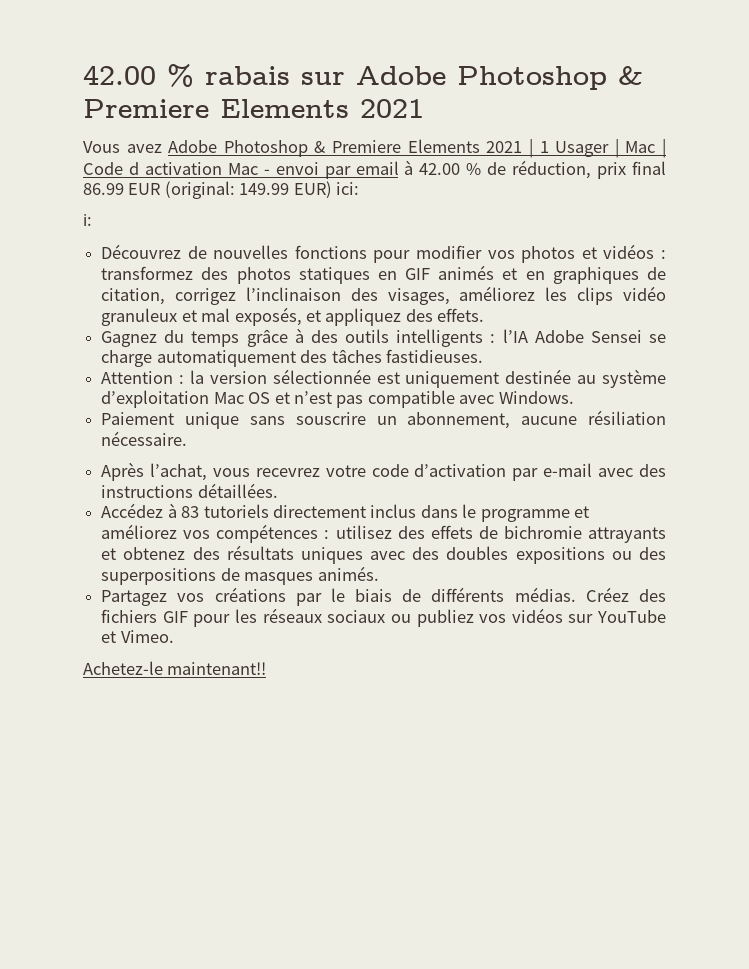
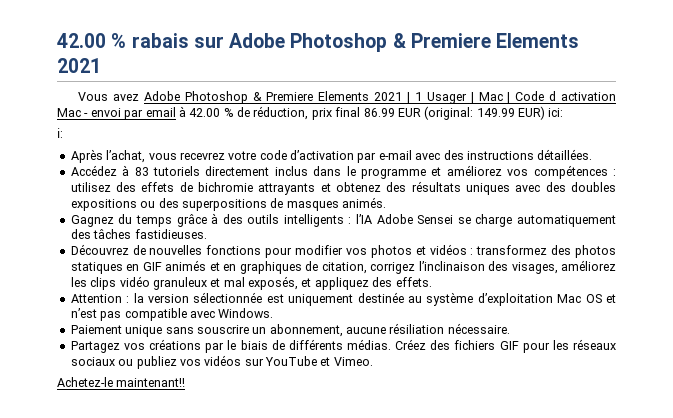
- Découvrez de nouvelles fonctions pour modifier vos photos et vidéos : transformez des photos statiques en GIF animés et en graphiques de citation, corrigez l’inclinaison des visages, améliorez les clips vidéo granuleux et mal exposés, et appliquez des effets.
- Gagnez du temps grâce à des outils intelligents : l’IA Adobe Sensei se charge automatiquement des tâches fastidieuses.
- Attention : la version sélectionnée est uniquement destinée au système d’exploitation Mac OS et n’est pas compatible avec Windows.
- Paiement unique sans souscrire un abonnement, aucune résiliation nécessaire.
+ Gagnez du temps grâce à des outils intelligents : l’IA Adobe Sensei se charge automatiquement des tâches fastidieuses.
+ Découvrez de nouvelles fonctions pour modifier vos photos et vidéos : transformez des photos statiques en GIF animés et en graphiques de citation, corrigez l’inclinaison des visages, améliorez les clips vidéo granuleux et mal exposés, et appliquez des effets.
+ Attention : la version sélectionnée est uniquement destinée au système d’exploitation Mac OS et n’est pas compatible avec Windows.
+ Paiement unique sans souscrire un abonnement, aucune résiliation nécessaire.

